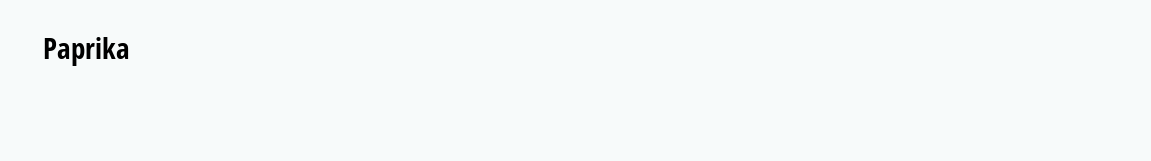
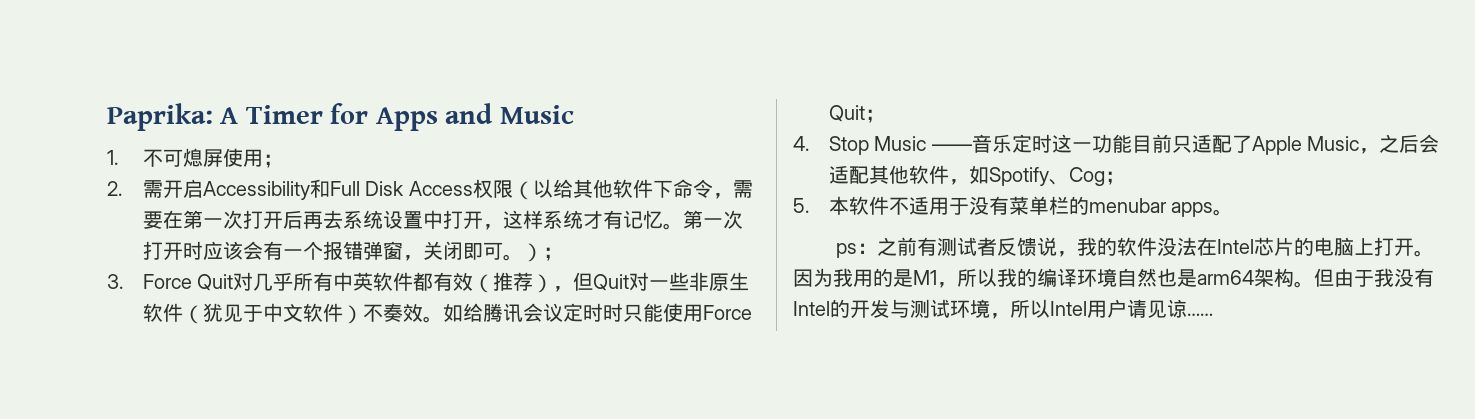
- Paprika
+ Paprika: A Timer for Apps and Music
+ 1.不可熄屏使用；
+ 2.需开启Accessibility和Full Disk Access权限（以给其他软件下命令，需要在第一次打开后再去系统设置中打开，这样系统才有记忆。第一次打开时应该会有一个报错弹窗，关闭即可。）；
+ 3. Force Quit对几乎所有中英软件都有效（推荐），但Quit对一些非原生软件（犹见于中文软件）不奏效。如给腾讯会议定时时只能使用Force Quit；
+ 4. Stop Music ——音乐定时这一功能目前只适配了Apple Music，之后会适配其他软件，如Spotify、Cog；
+ 5.本软件不适用于没有菜单栏的menubar apps。
+ ps：之前有测试者反馈说，我的软件没法在Intel芯片的电脑上打开。因为我用的是M1，所以我的编译环境自然也是arm64架构。但由于我没有Intel的开发与测试环境，所以Intel用户请见谅……

